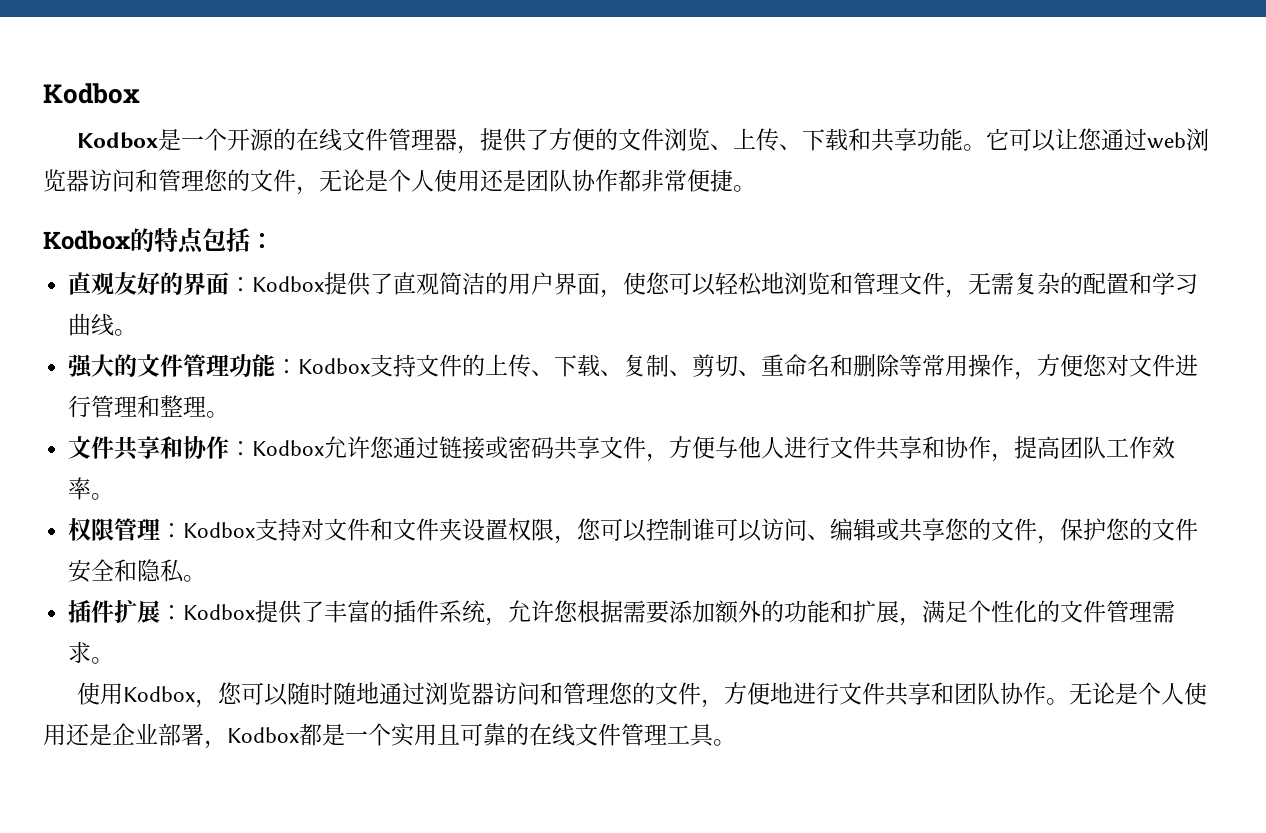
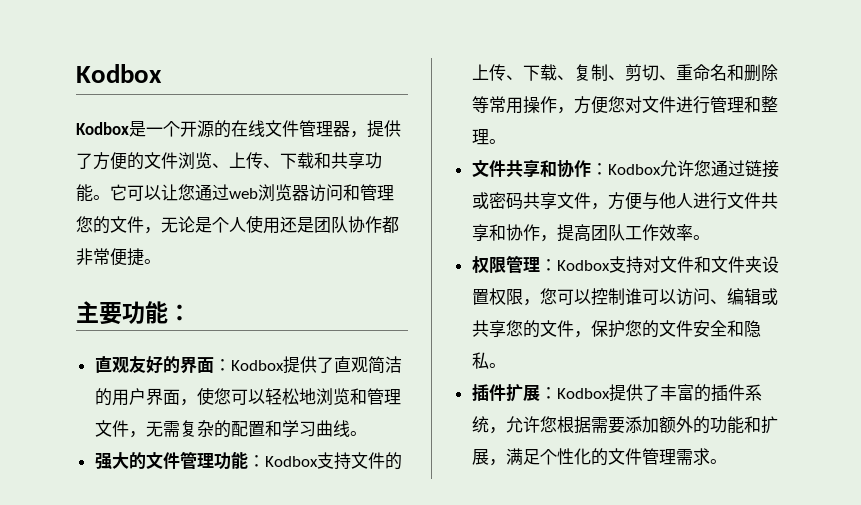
- Kodbox的特点包括：
+ 主要功能：
- 使用Kodbox，您可以随时随地通过浏览器访问和管理您的文件，方便地进行文件共享和团队协作。无论是个人使用还是企业部署，Kodbox都是一个实用且可靠的在线文件管理工具。

